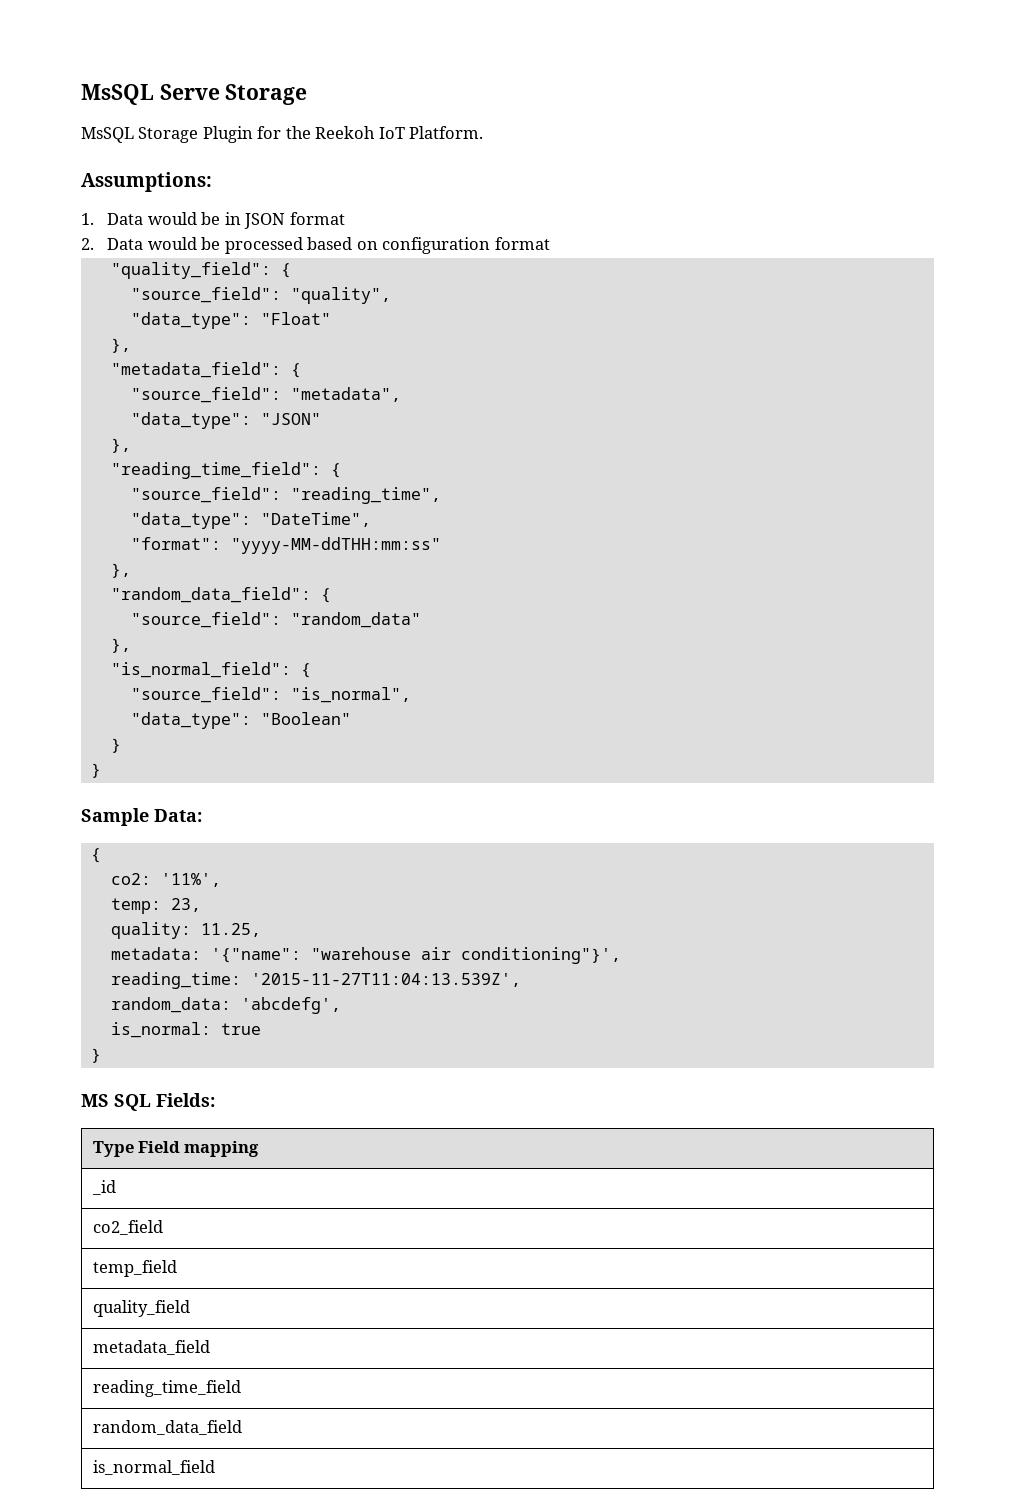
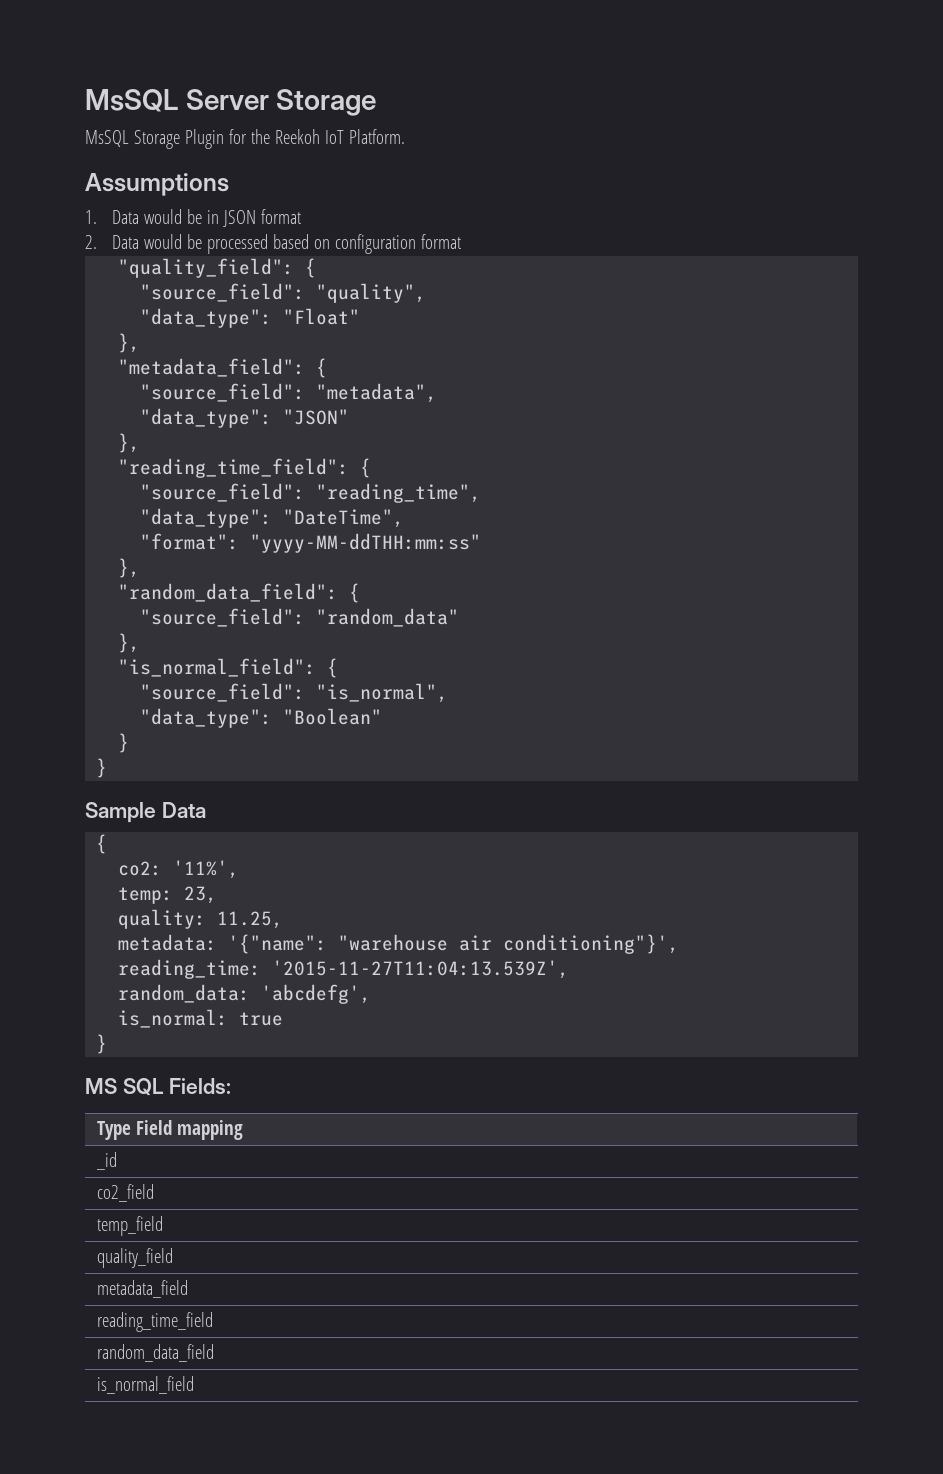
- MsSQL Serve Storage
+ MsSQL Server Storage
- Assumptions:
+ Assumptions
- Sample Data:
+ Sample Data

